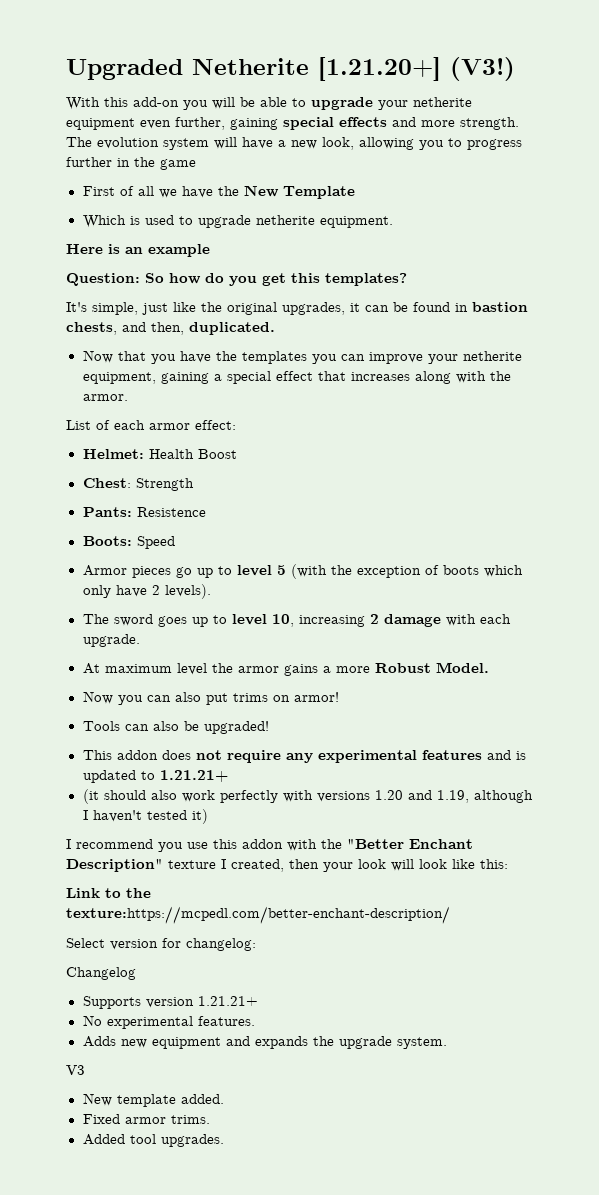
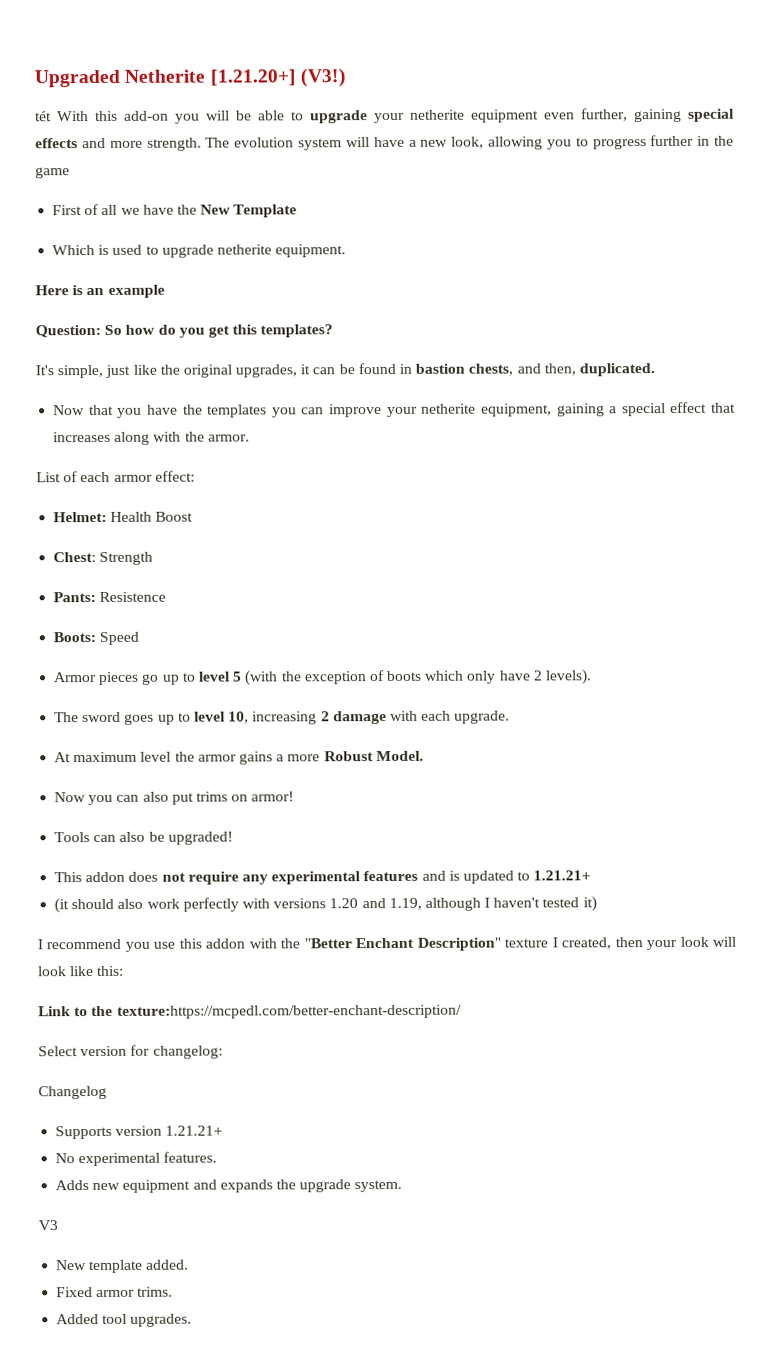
- With this add-on you will be able to upgrade your netherite equipment even further, gaining special effects and more strength.
+ tét With this add-on you will be able to upgrade your netherite equipment even further, gaining special effects and more strength.

